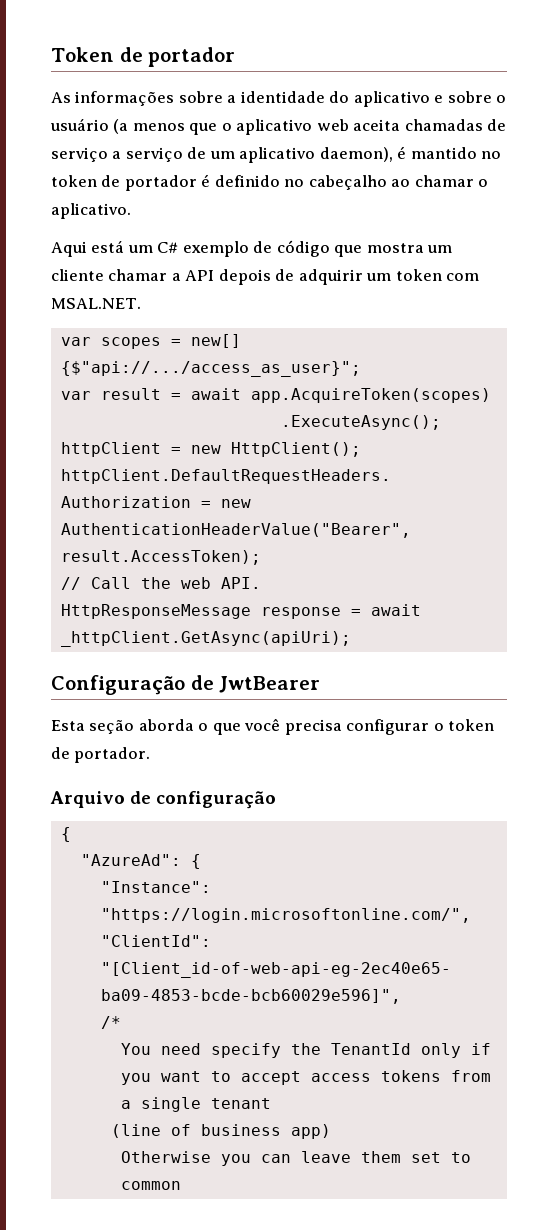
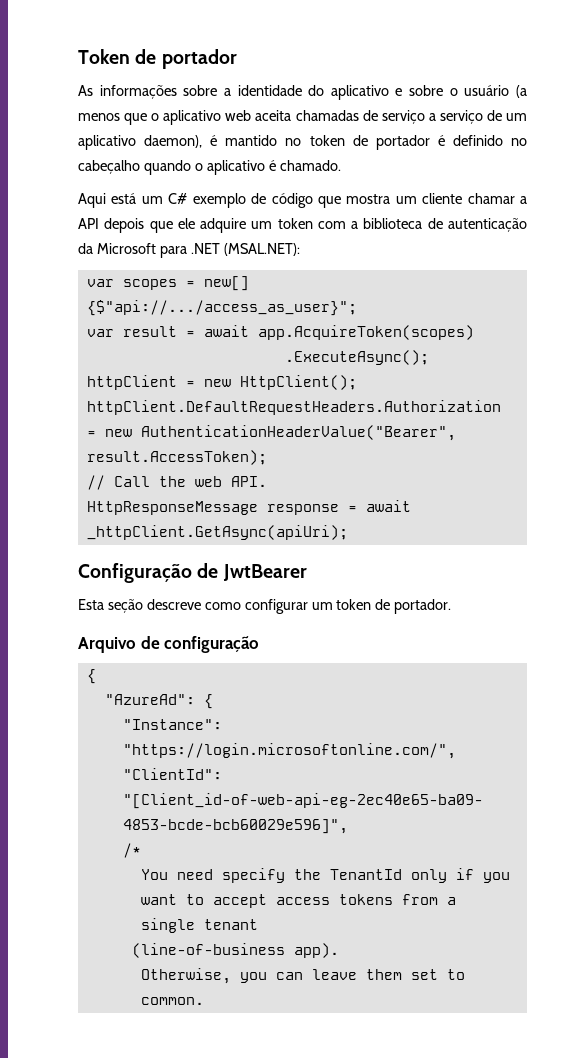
- As informações sobre a identidade do aplicativo e sobre o usuário (a menos que o aplicativo web aceita chamadas de serviço a serviço de um aplicativo daemon), é mantido no token de portador é definido no cabeçalho ao chamar o aplicativo.
+ As informações sobre a identidade do aplicativo e sobre o usuário (a menos que o aplicativo web aceita chamadas de serviço a serviço de um aplicativo daemon), é mantido no token de portador é definido no cabeçalho quando o aplicativo é chamado.
- Aqui está um C# exemplo de código que mostra um cliente chamar a API depois de adquirir um token com MSAL.NET.
+ Aqui está um C# exemplo de código que mostra um cliente chamar a API depois que ele adquire um token com a biblioteca de autenticação da Microsoft para .NET (MSAL.NET):
- Esta seção aborda o que você precisa configurar o token de portador.
+ Esta seção descreve como configurar um token de portador.
- (line of business app)
- Otherwise you can leave them set to common
+ (line-of-business app).
+ Otherwise, you can leave them set to common.

